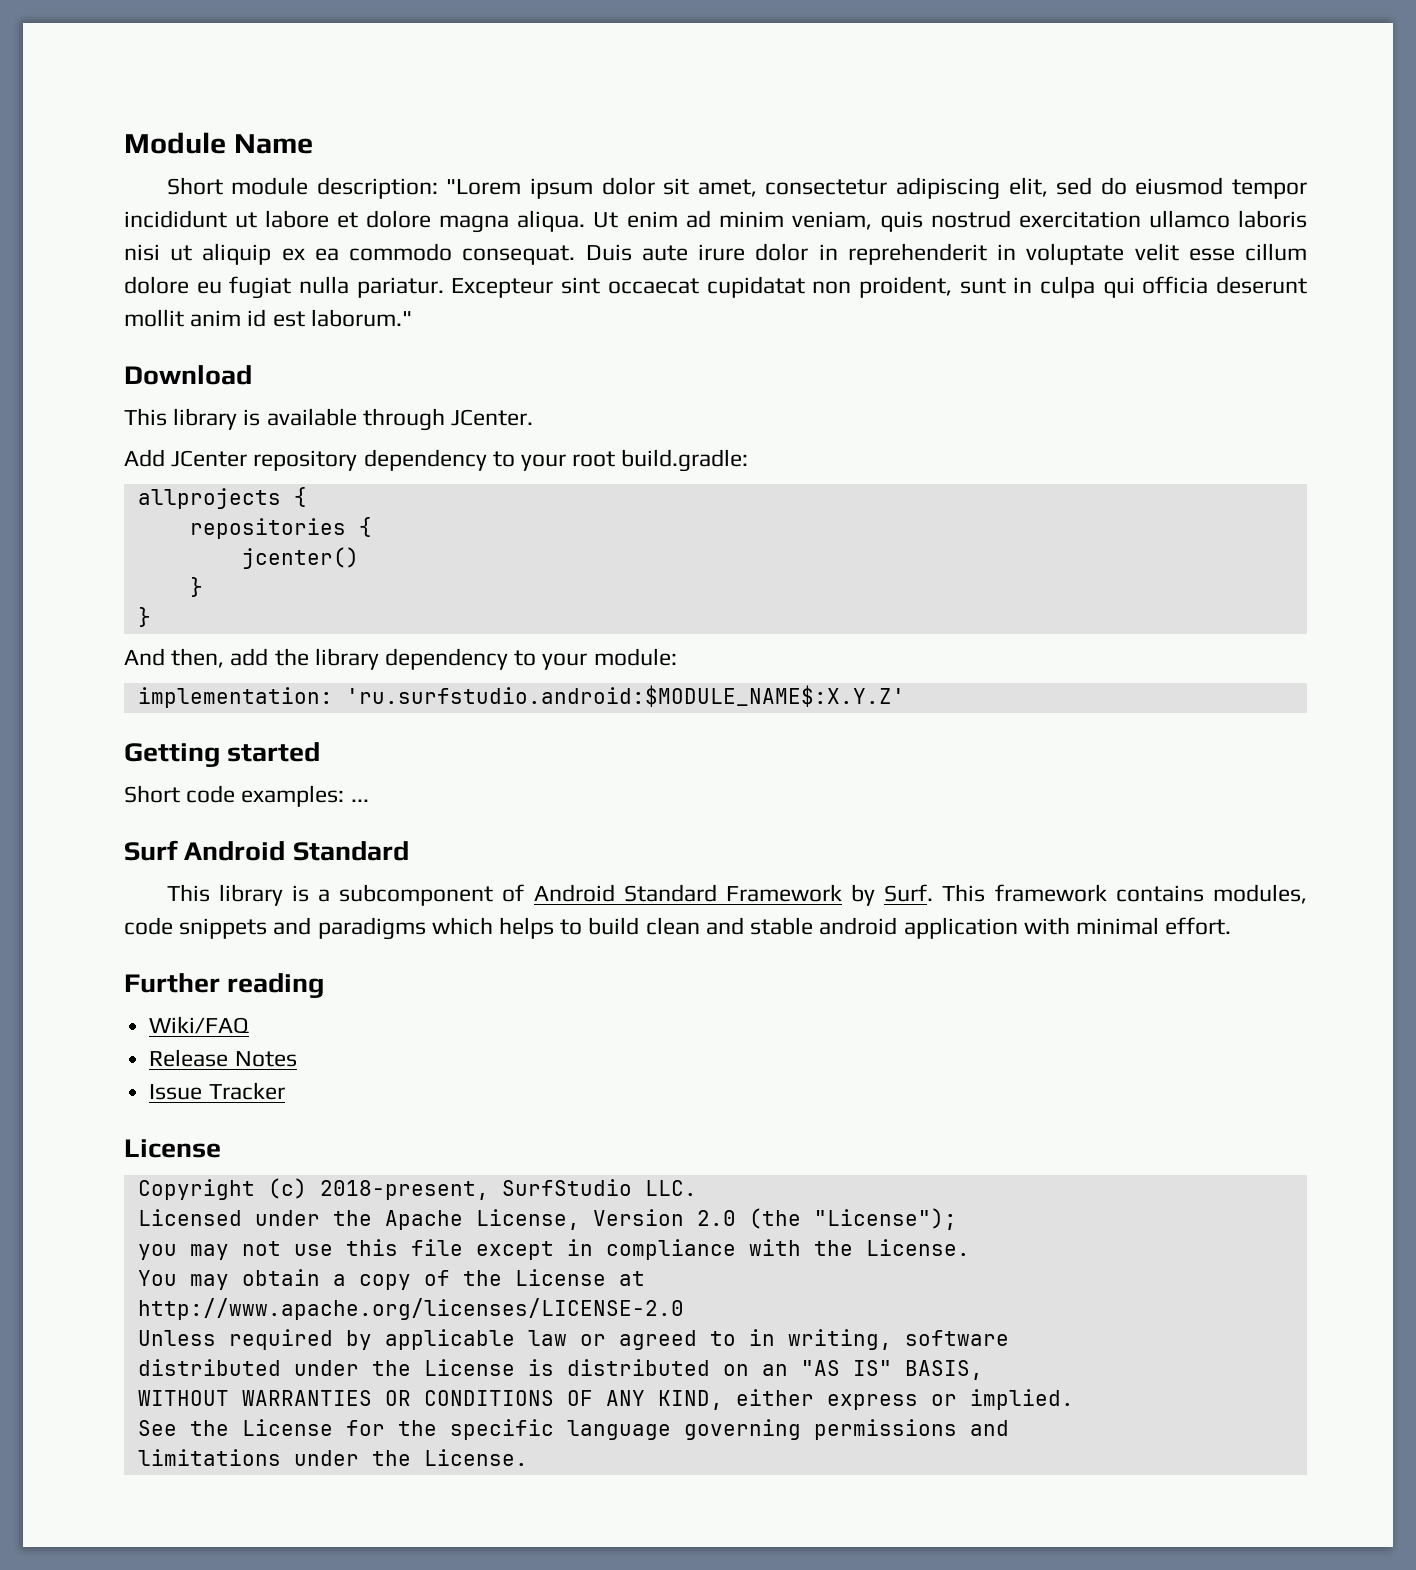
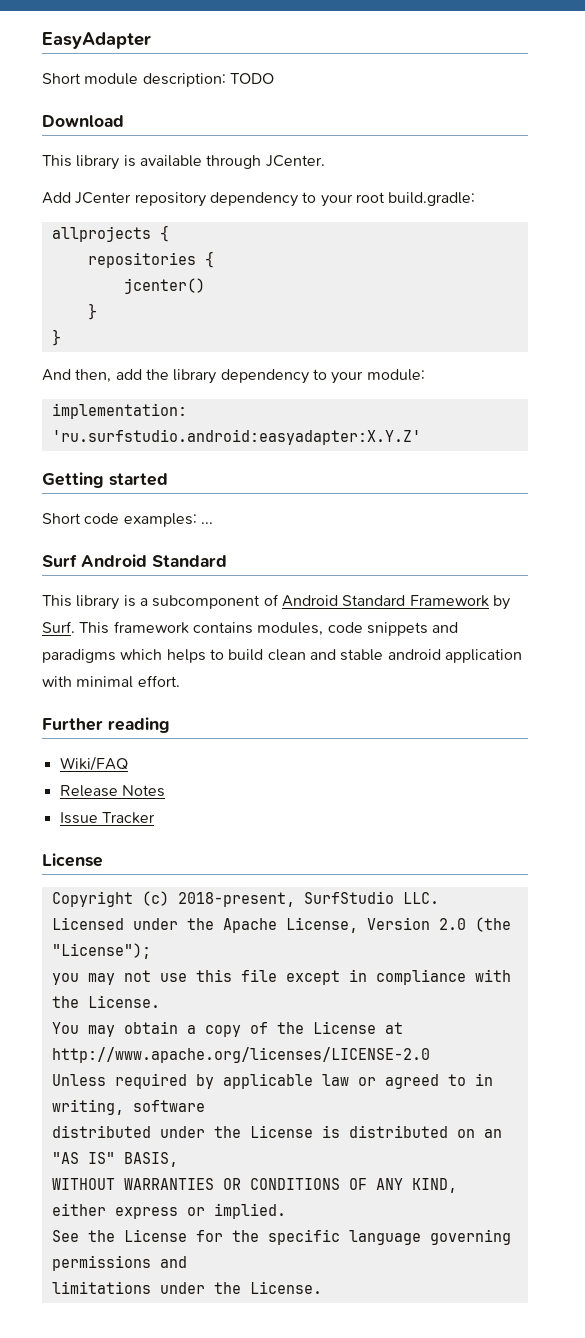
- Module Name
+ EasyAdapter
- Short module description: "Lorem ipsum dolor sit amet, consectetur adipiscing elit, sed do eiusmod tempor incididunt ut labore et dolore magna aliqua. Ut enim ad minim veniam, quis nostrud exercitation ullamco laboris nisi ut aliquip ex ea commodo consequat. Duis aute irure dolor in reprehenderit in voluptate velit esse cillum dolore eu fugiat nulla pariatur. Excepteur sint occaecat cupidatat non proident, sunt in culpa qui officia deserunt mollit anim id est laborum."
+ Short module description: TODO
- implementation: 'ru.surfstudio.android:$MODULE_NAME$:X.Y.Z'
+ implementation: 'ru.surfstudio.android:easyadapter:X.Y.Z'

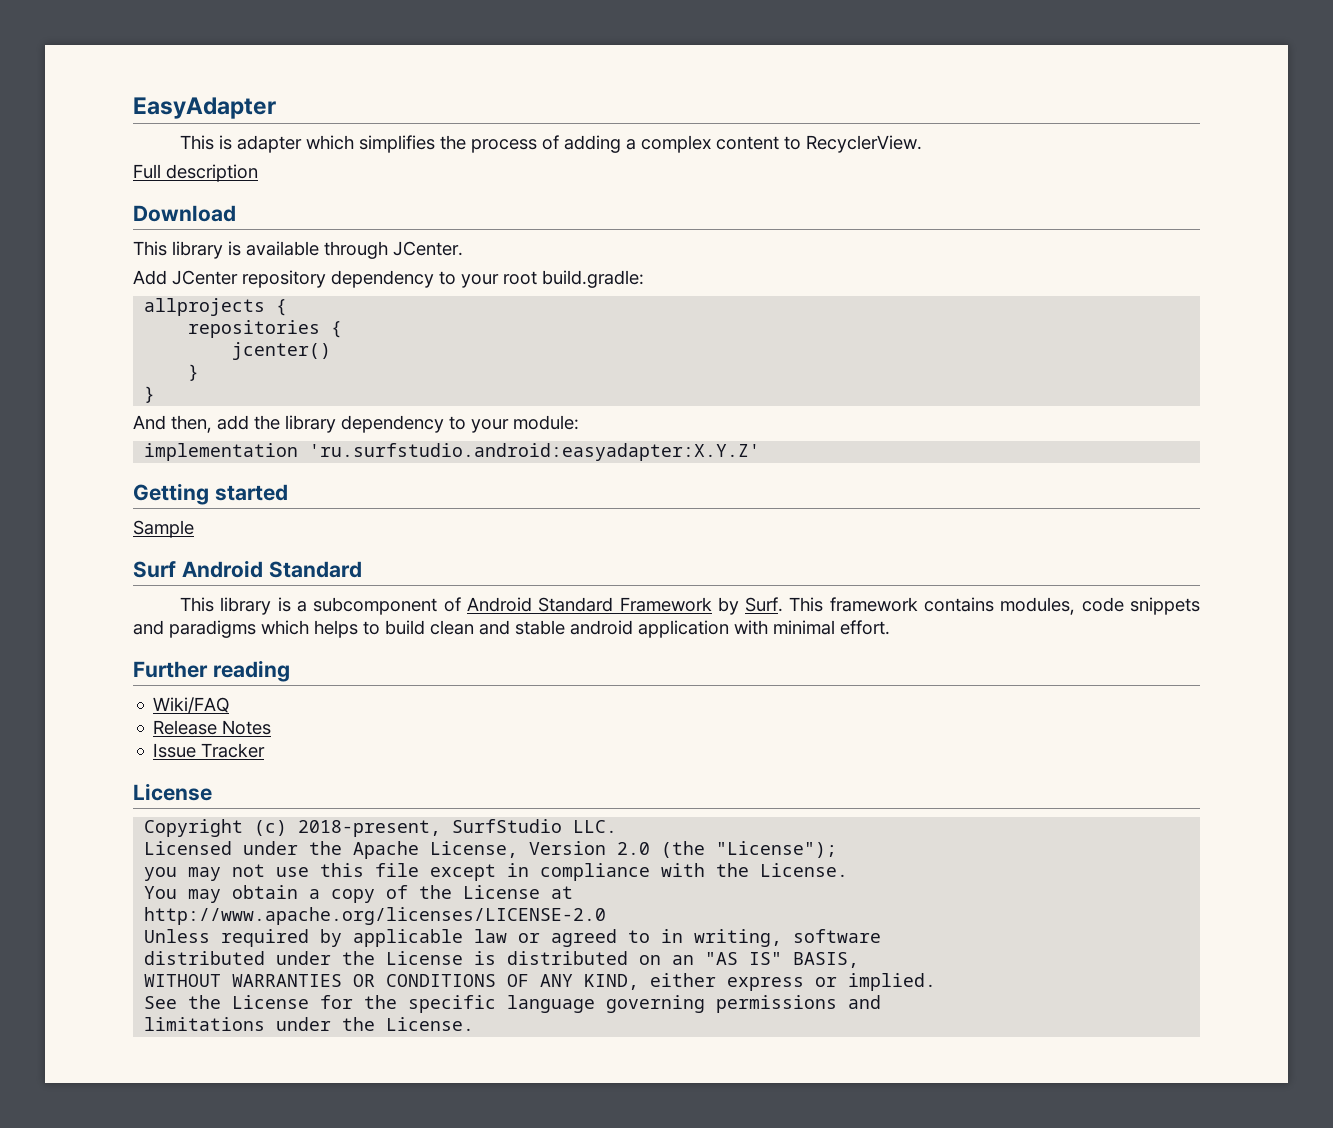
- Short module description: TODO
+ This is adapter which simplifies the process of adding a complex content to RecyclerView.
+ Full description
- implementation: 'ru.surfstudio.android:easyadapter:X.Y.Z'
+ implementation 'ru.surfstudio.android:easyadapter:X.Y.Z'
- Short code examples: ...
+ Sample

